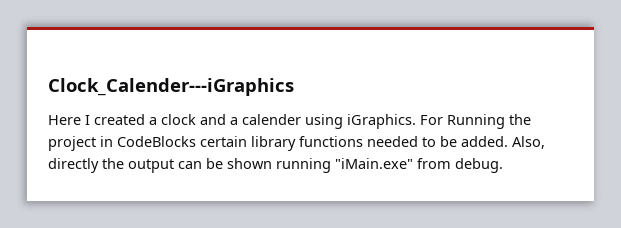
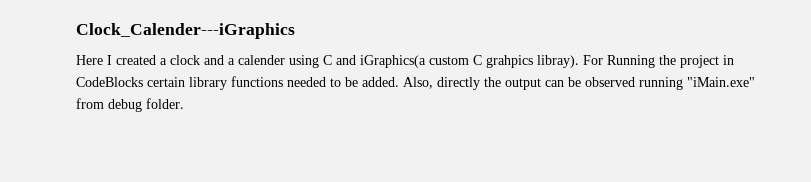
- Here I created a clock and a calender using iGraphics.
+ Here I created a clock and a calender using C and iGraphics(a custom C grahpics libray).
- Also, directly the output can be shown running "iMain.exe" from debug.
+ Also, directly the output can be observed running "iMain.exe" from debug folder.

